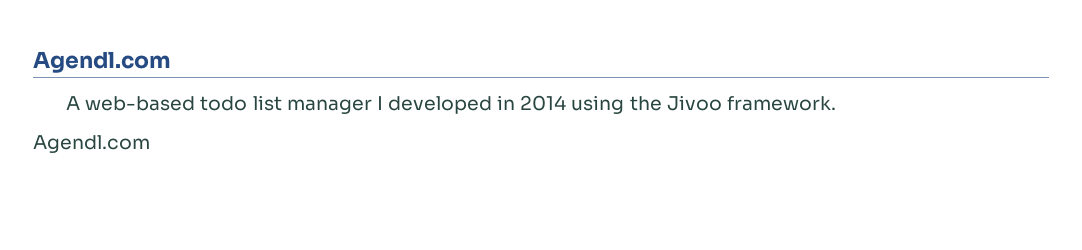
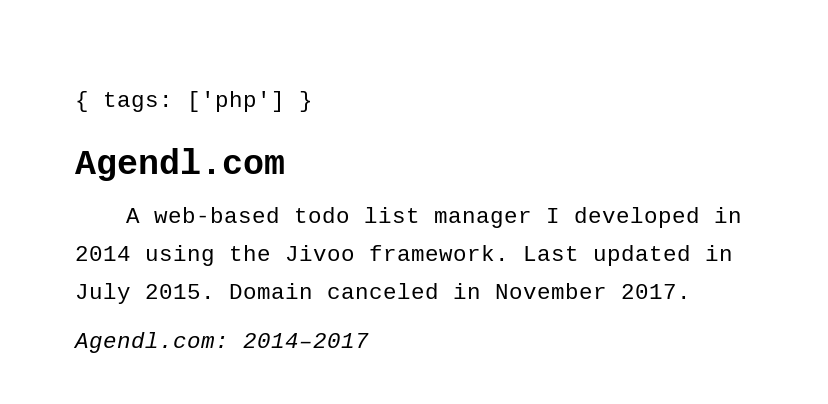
+ { tags: ['php'] }
- A web-based todo list manager I developed in 2014 using the Jivoo framework.
- Agendl.com
+ A web-based todo list manager I developed in 2014 using the Jivoo framework. Last updated in July 2015. Domain canceled in November 2017.
+ Agendl.com: 2014–2017

